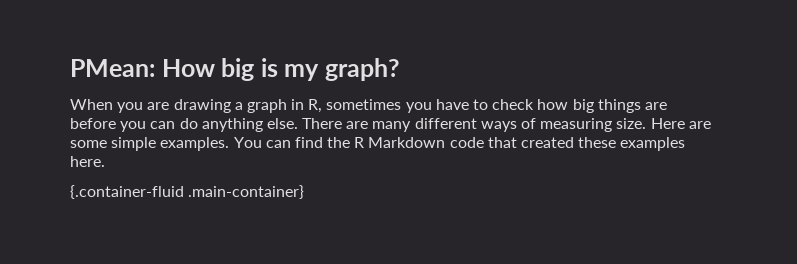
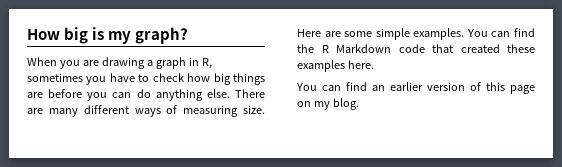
- PMean: How big is my graph?
+ How big is my graph?
- {.container-fluid .main-container}
+ You can find an earlier version of this page on my blog.

